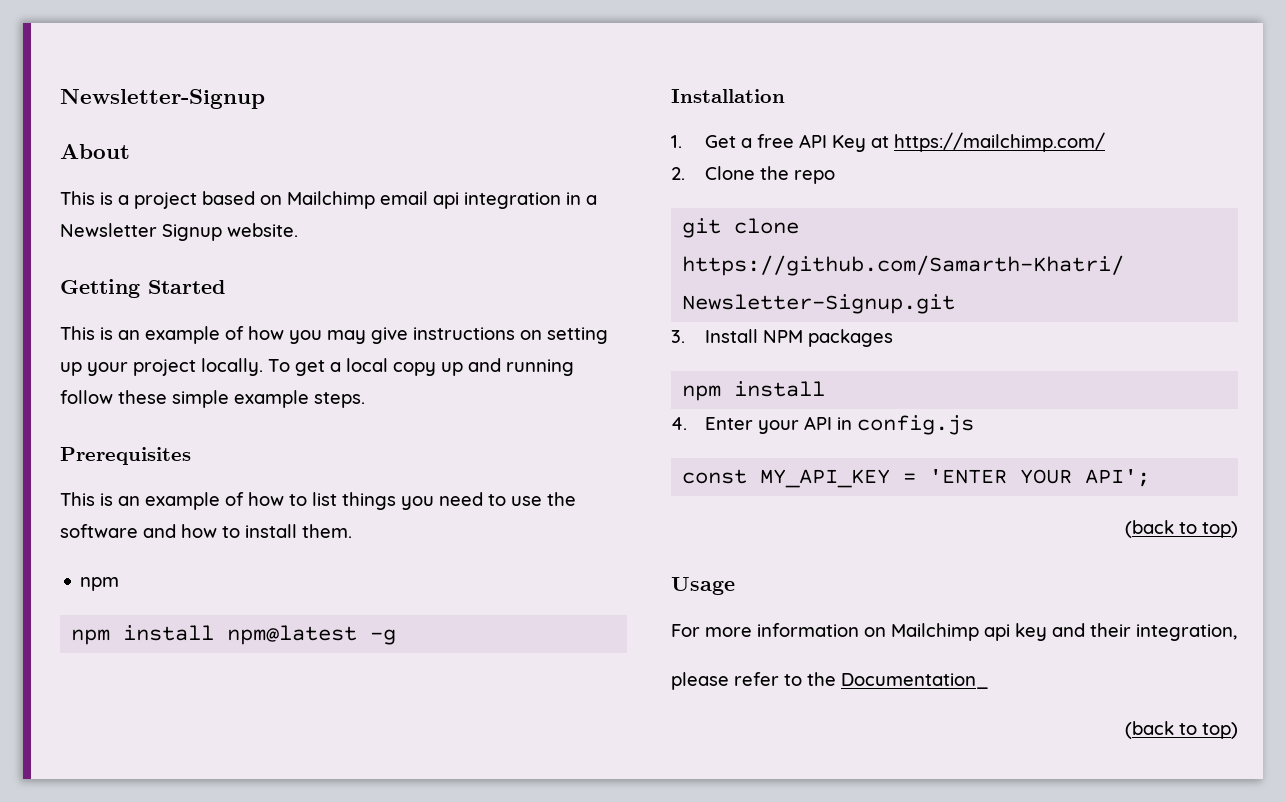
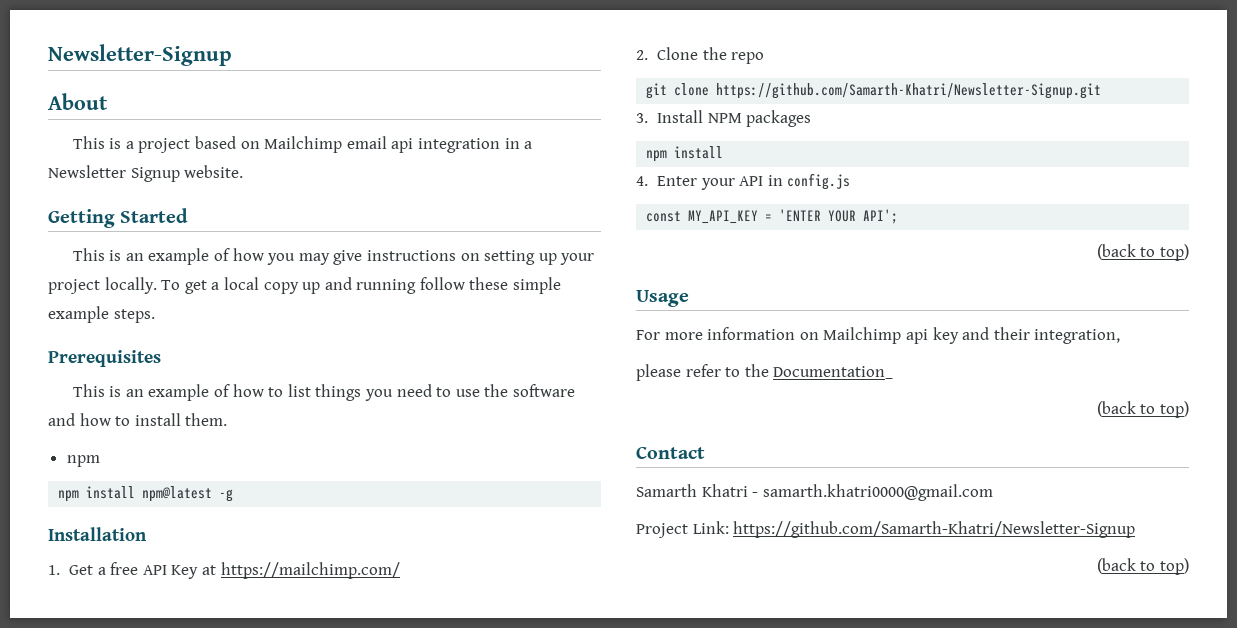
+ Contact
+ Samarth Khatri - samarth.khatri0000@gmail.com
+ Project Link: https://github.com/Samarth-Khatri/Newsletter-Signup
+ (back to top)

